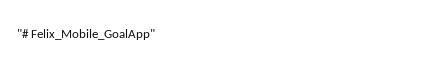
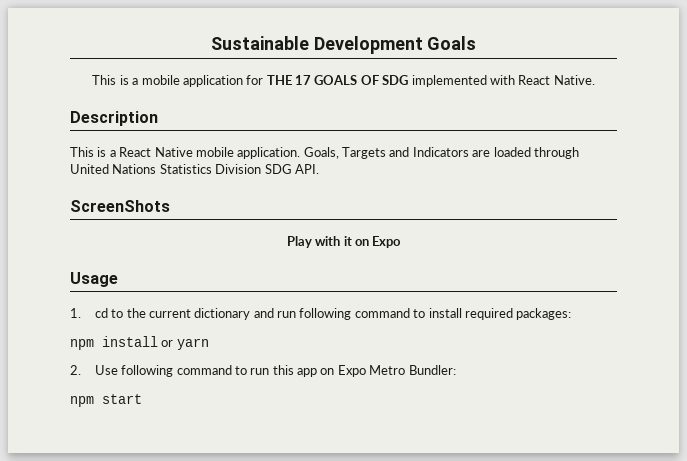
- "# Felix_Mobile_GoalApp"
+ Sustainable Development Goals
+ This is a mobile application for THE 17 GOALS OF SDG implemented with React Native.
+ Description
+ This is a React Native mobile application. Goals, Targets and Indicators are loaded through United Nations Statistics Division SDG API.
+ ScreenShots
+ Play with it on Expo
+ Usage
+ 1. cd to the current dictionary and run following command to install required packages:
+ npm install or yarn
+ 2. Use following command to run this app on Expo Metro Bundler:
+ npm start

